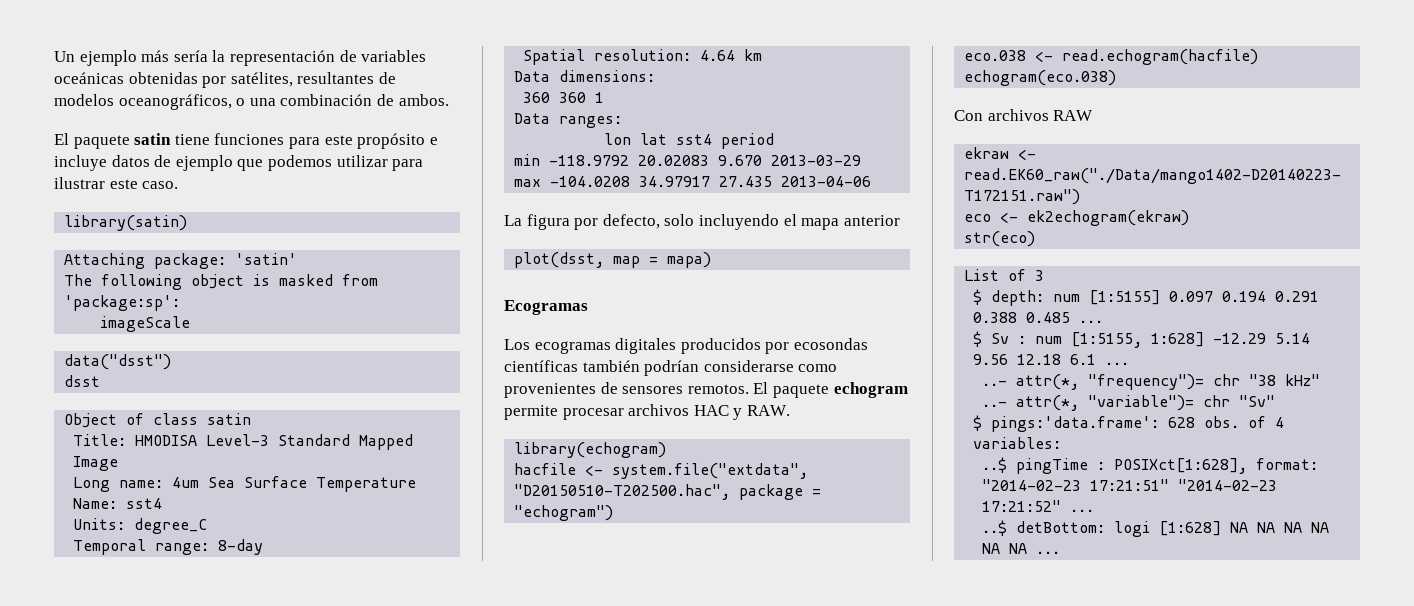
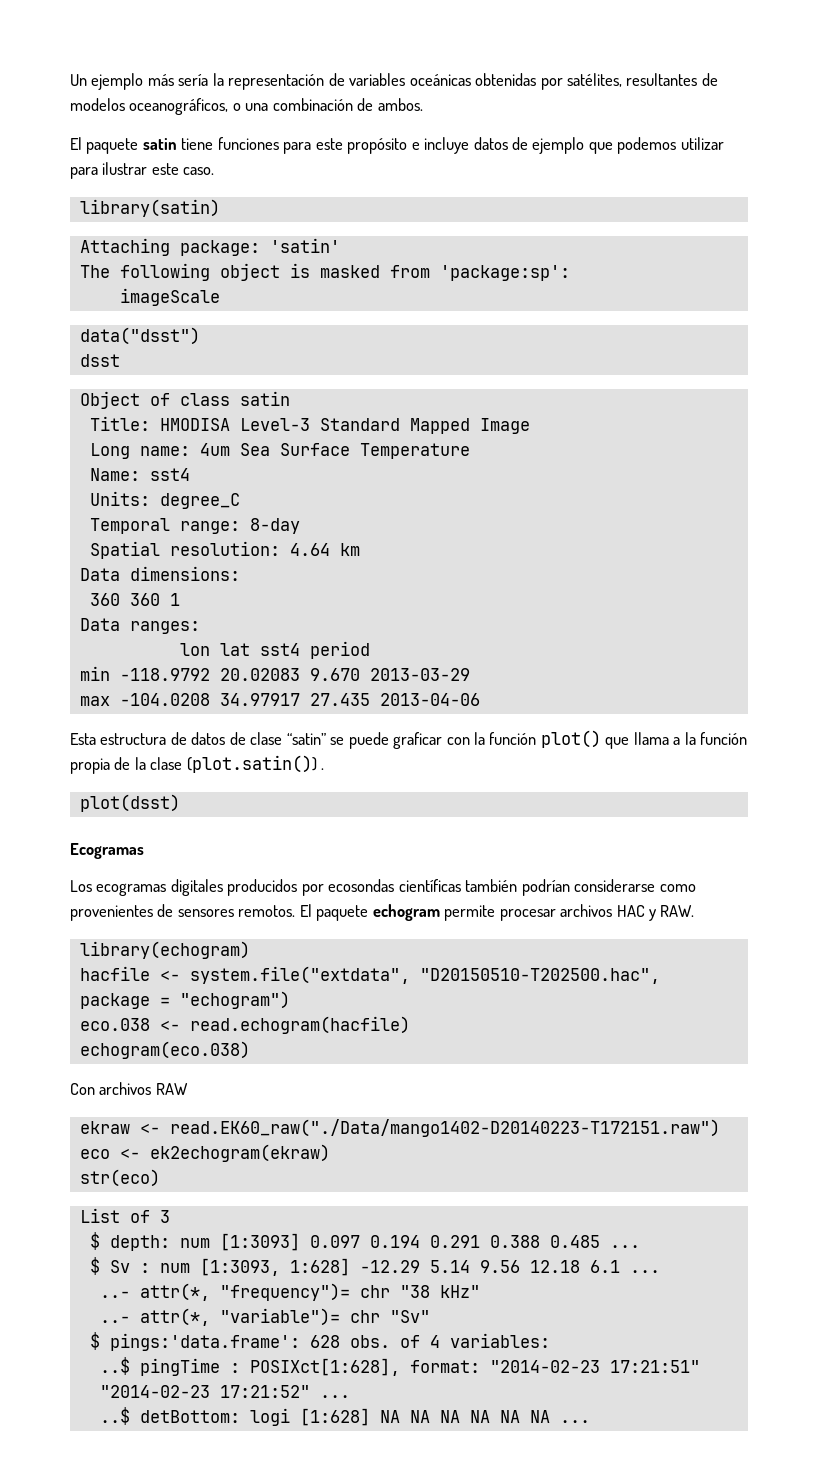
- La figura por defecto, solo incluyendo el mapa anterior
- plot(dsst, map = mapa)
+ Esta estructura de datos de clase “satin” se puede graficar con la función plot() que llama a la función propia de la clase (plot.satin()) .
+ plot(dsst)
- $ depth: num [1:5155] 0.097 0.194 0.291 0.388 0.485 ...
+ $ depth: num [1:3093] 0.097 0.194 0.291 0.388 0.485 ...
- $ Sv : num [1:5155, 1:628] -12.29 5.14 9.56 12.18 6.1 ...
+ $ Sv : num [1:3093, 1:628] -12.29 5.14 9.56 12.18 6.1 ...

